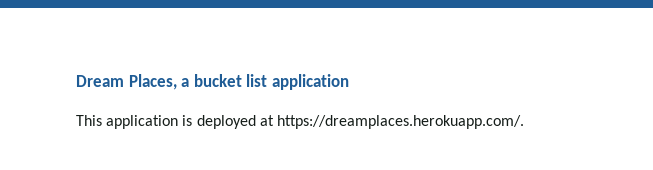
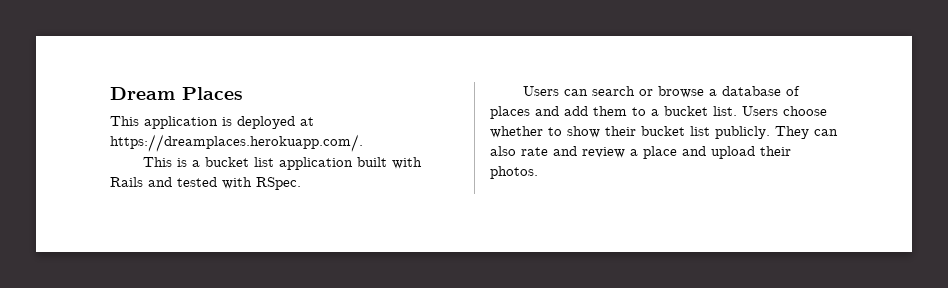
- Dream Places, a bucket list application
+ Dream Places
+ This is a bucket list application built with Rails and tested with RSpec.
+ Users can search or browse a database of places and add them to a bucket list. Users choose whether to show their bucket list publicly. They can also rate and review a place and upload their photos.

